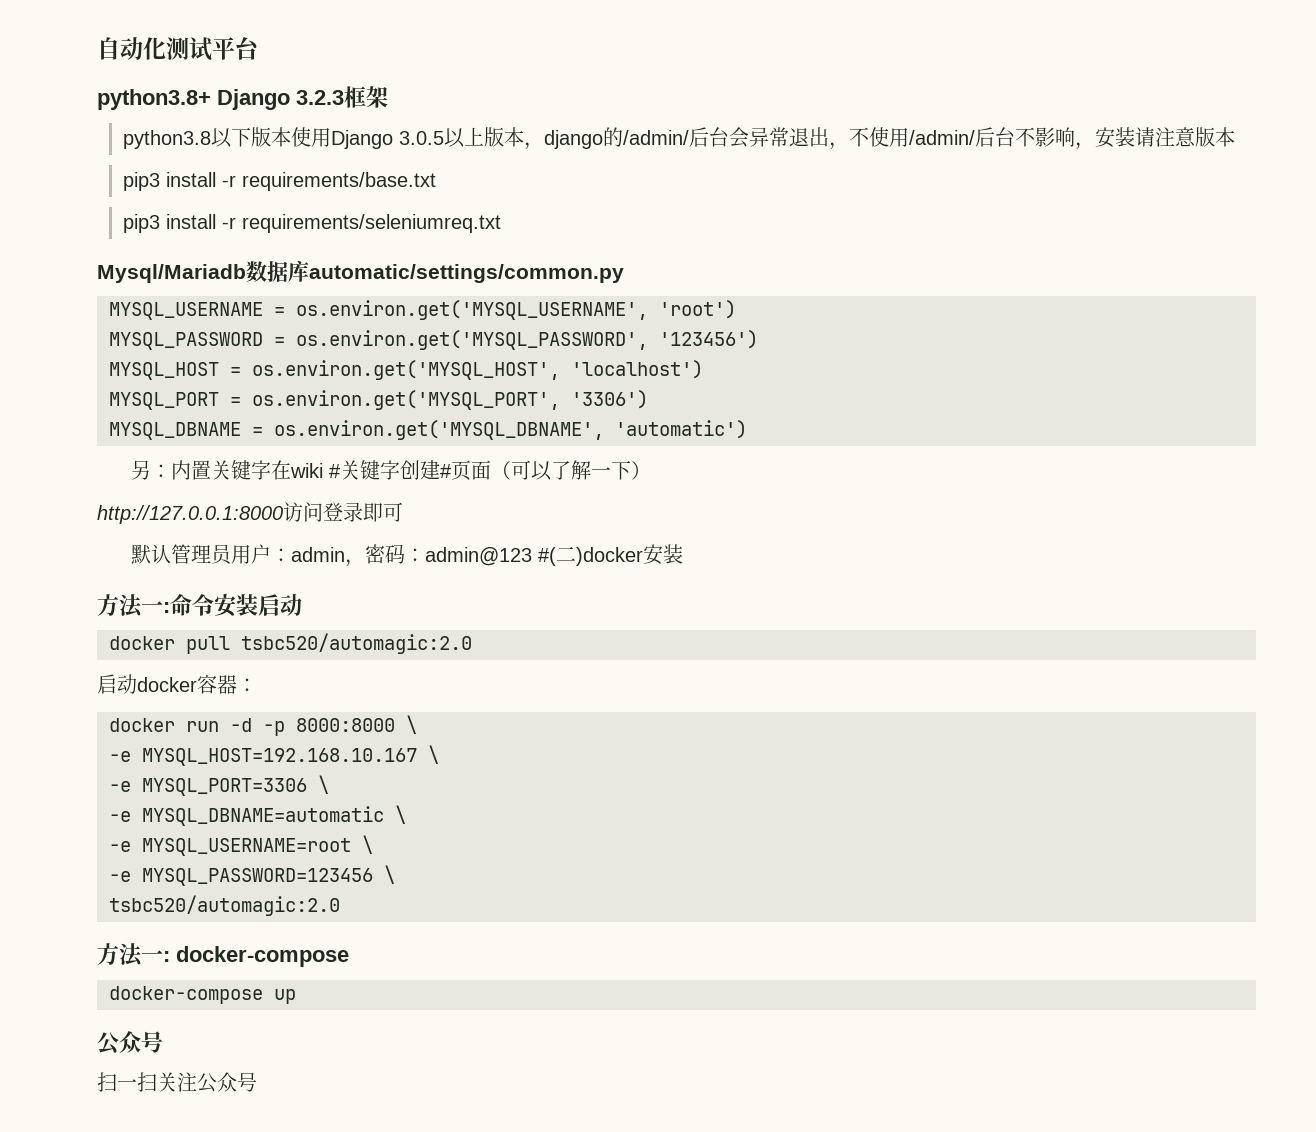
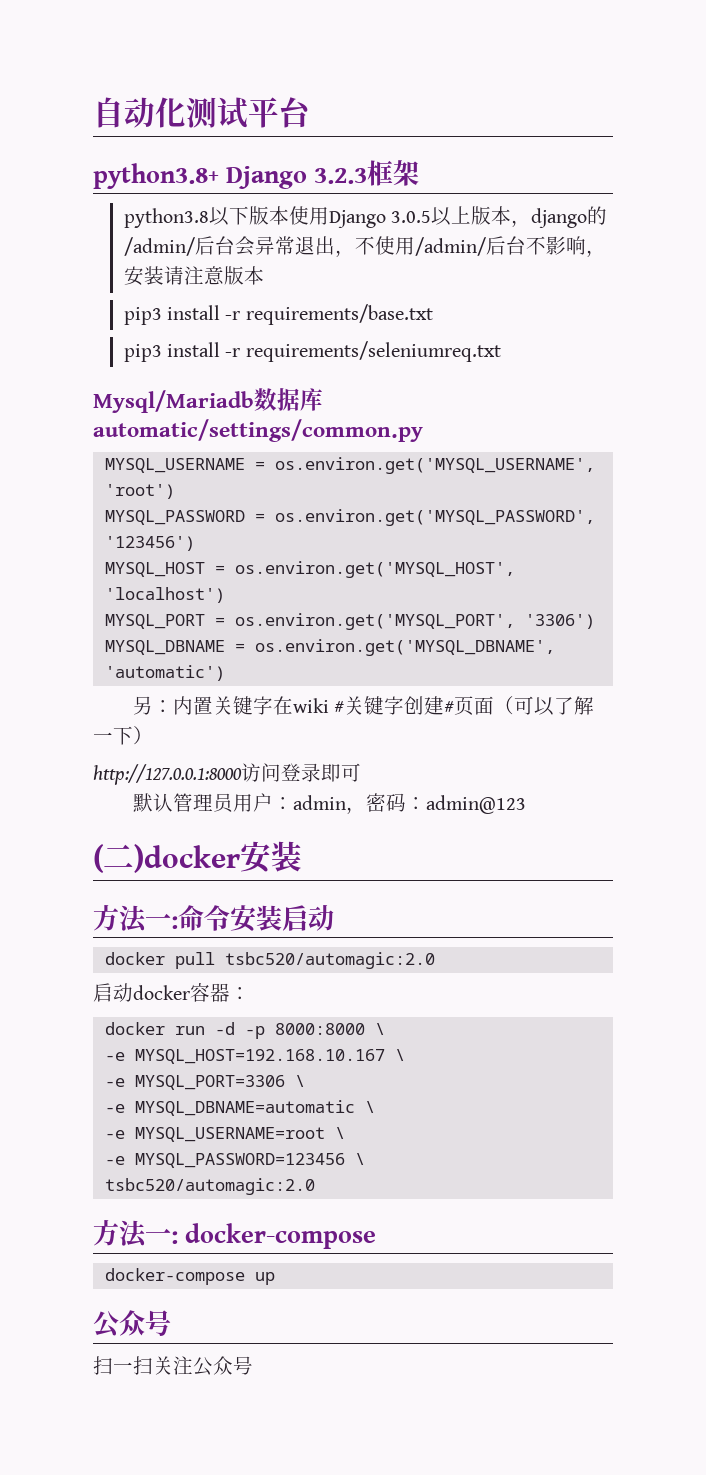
- 默认管理员用户：admin，密码：admin@123 #(二)docker安装
+ 默认管理员用户：admin，密码：admin@123
+ (二)docker安装

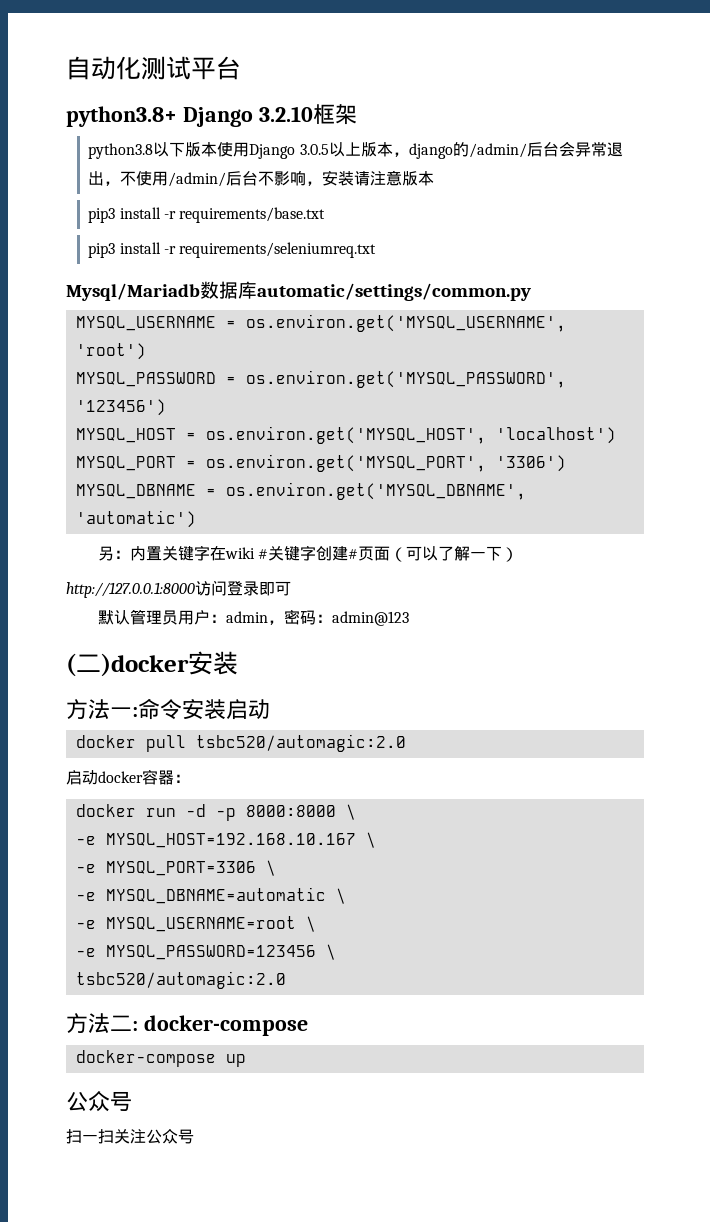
- python3.8+ Django 3.2.3框架
+ python3.8+ Django 3.2.10框架
- 方法一: docker-compose
+ 方法二: docker-compose

